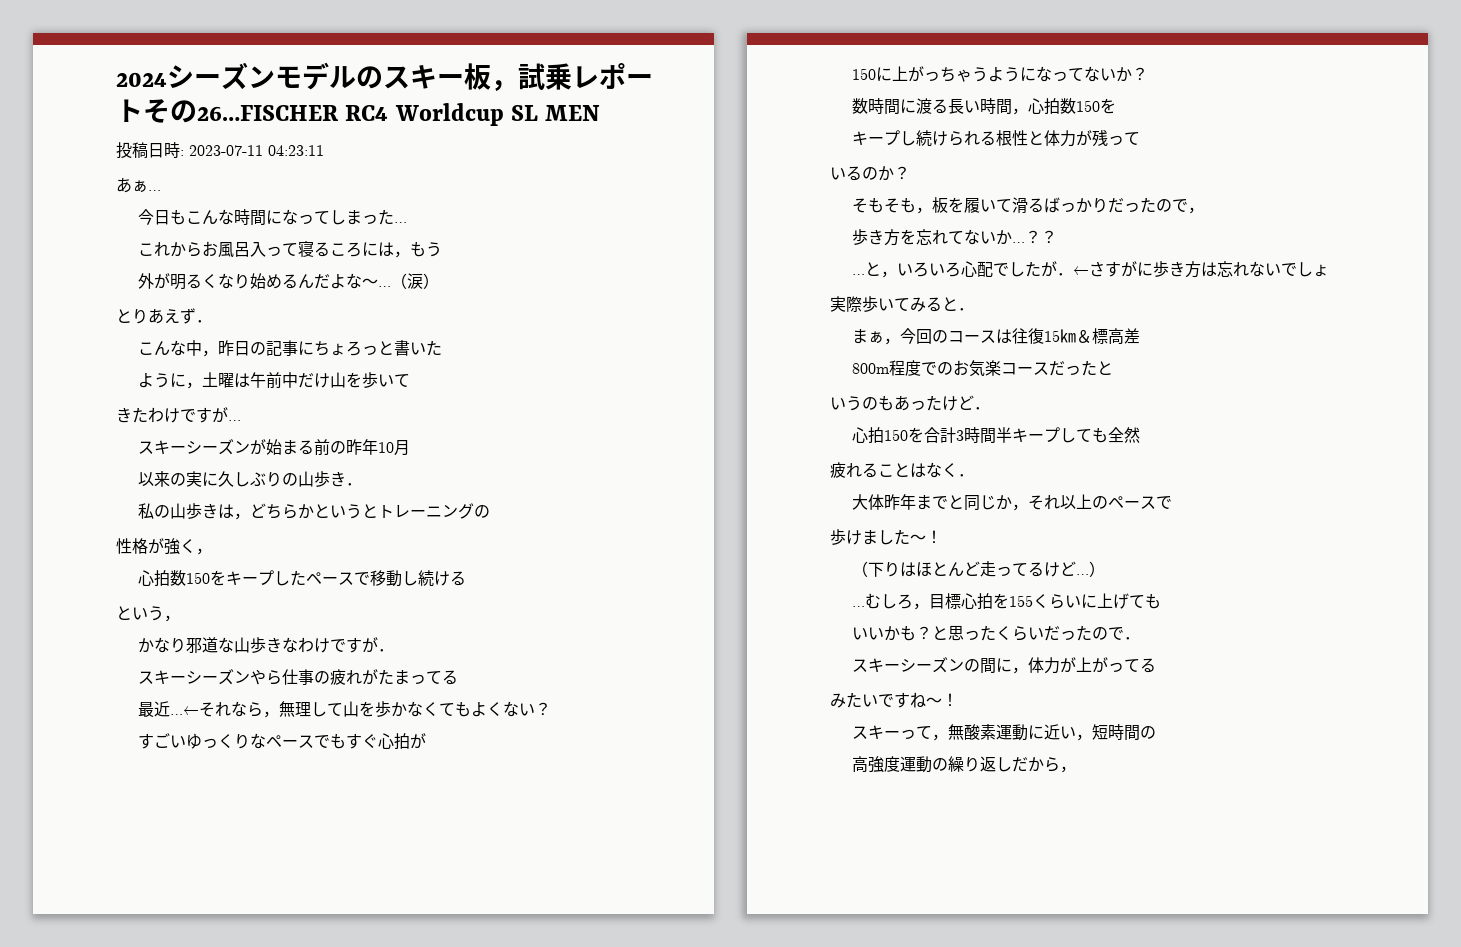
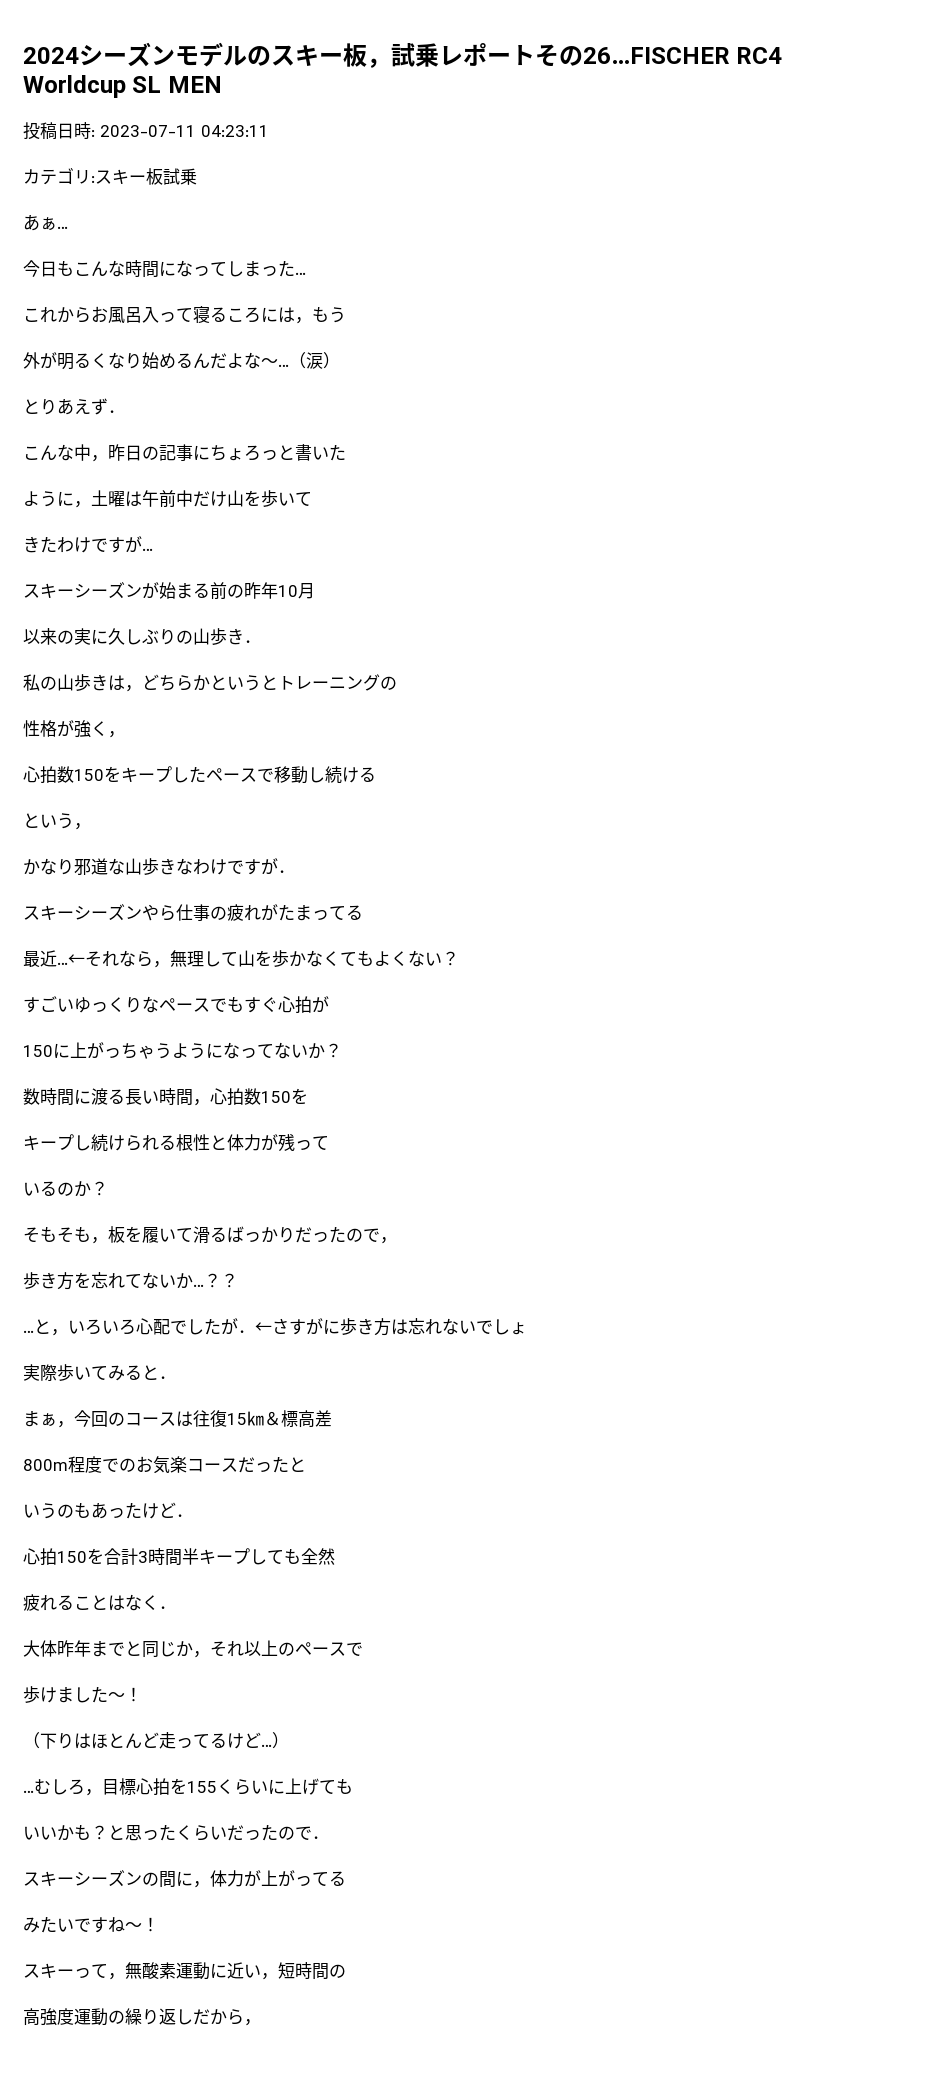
+ カテゴリ:スキー板試乗

